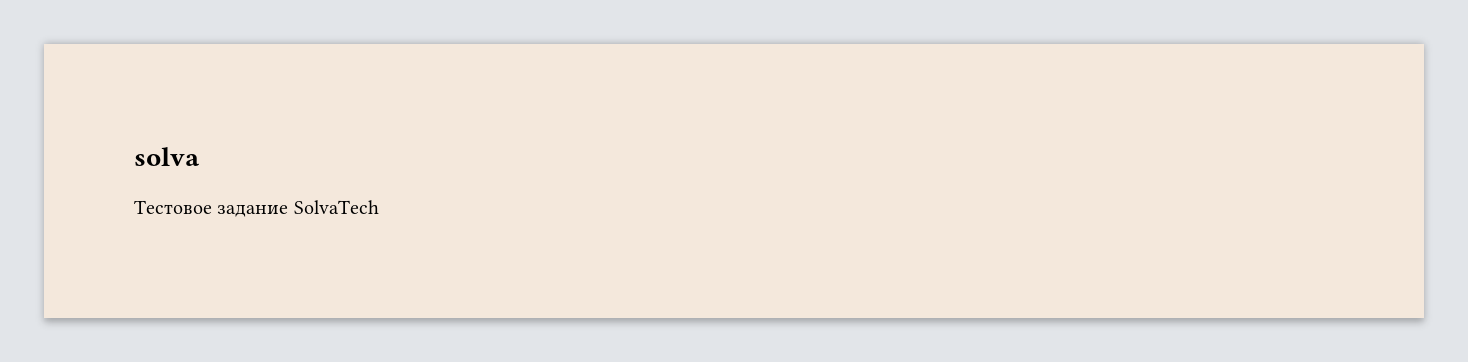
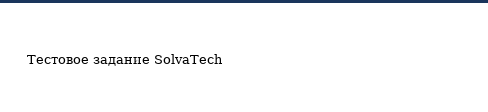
- solva

